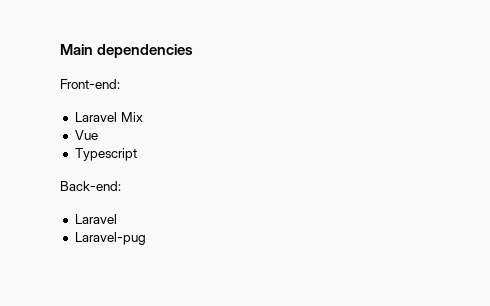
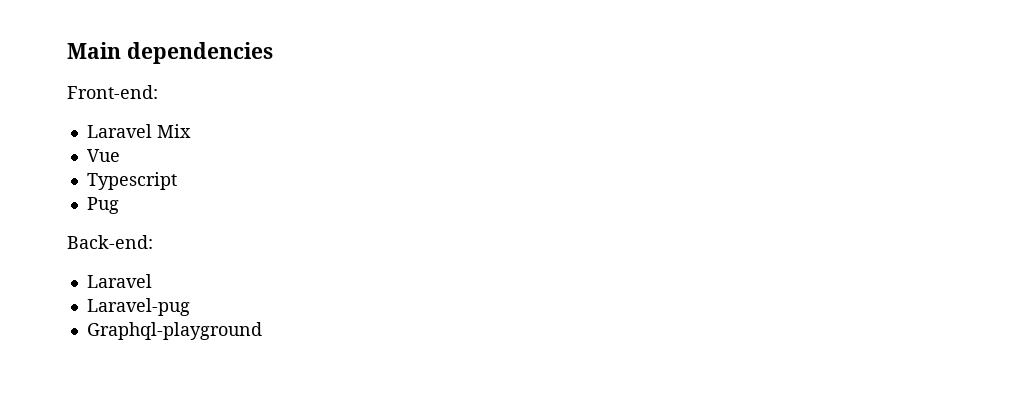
+ Pug
+ Graphql-playground

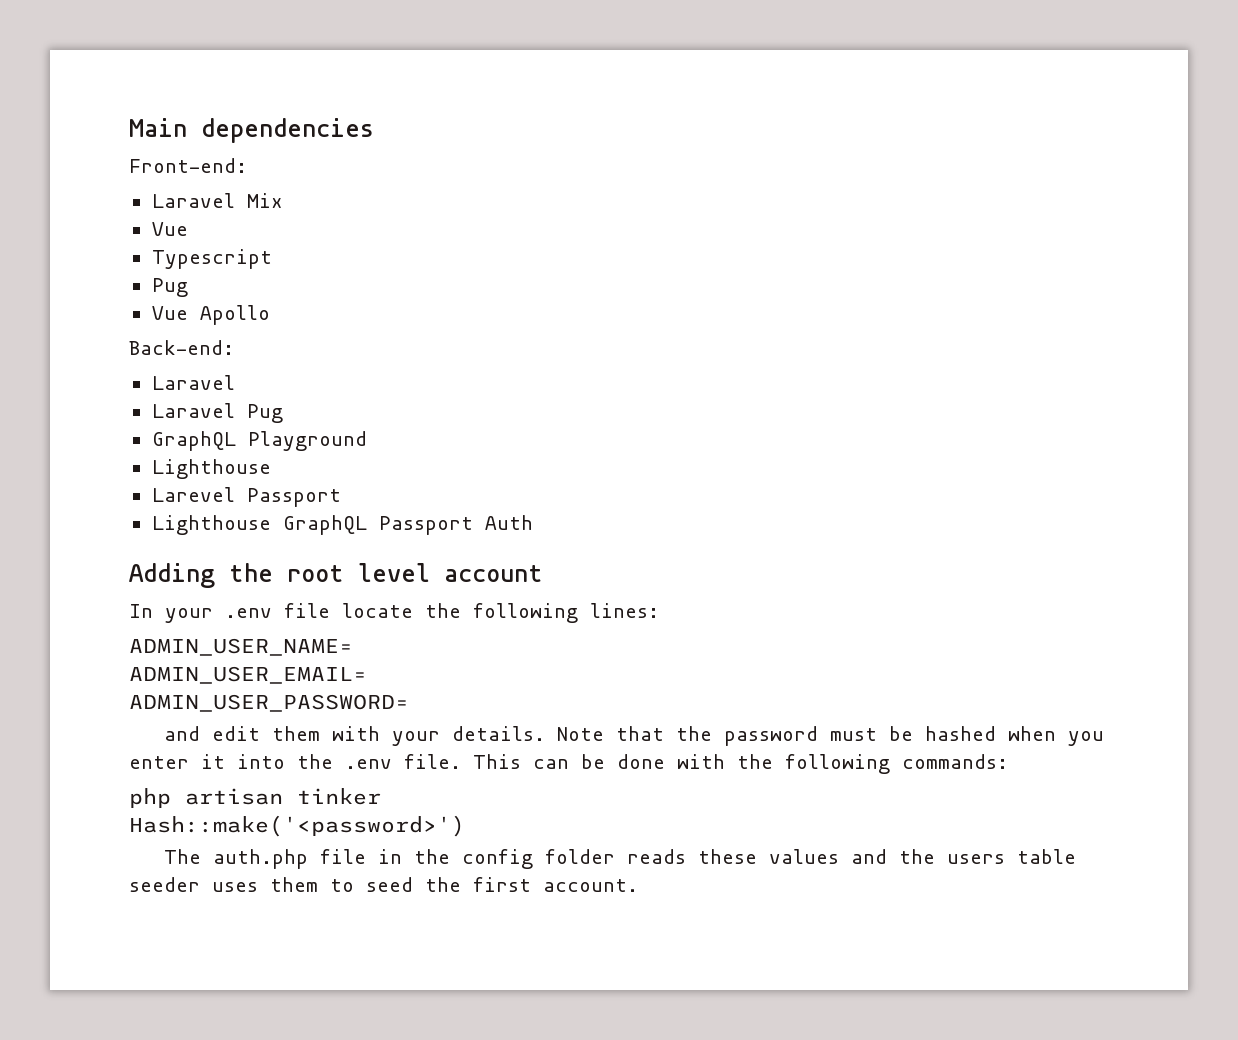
+ Vue Apollo
- Laravel-pug
- Graphql-playground
+ Laravel Pug
+ GraphQL Playground
+ Lighthouse
+ Larevel Passport
+ Lighthouse GraphQL Passport Auth
+ Adding the root level account
+ In your .env file locate the following lines:
+ ADMIN_USER_NAME=
+ ADMIN_USER_EMAIL=
+ ADMIN_USER_PASSWORD=
+ and edit them with your details. Note that the password must be hashed when you enter it into the .env file. This can be done with the following commands:
+ php artisan tinker
+ Hash::make('<password>')
+ The auth.php file in the config folder reads these values and the users table seeder uses them to seed the first account.

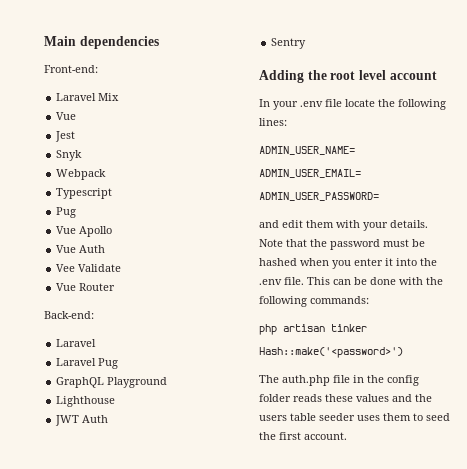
+ Jest
+ Snyk
+ Webpack
+ Vue Auth
+ Vee Validate
+ Vue Router
- Larevel Passport
- Lighthouse GraphQL Passport Auth
+ JWT Auth
+ Sentry

